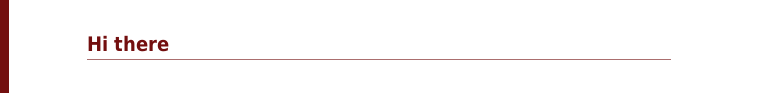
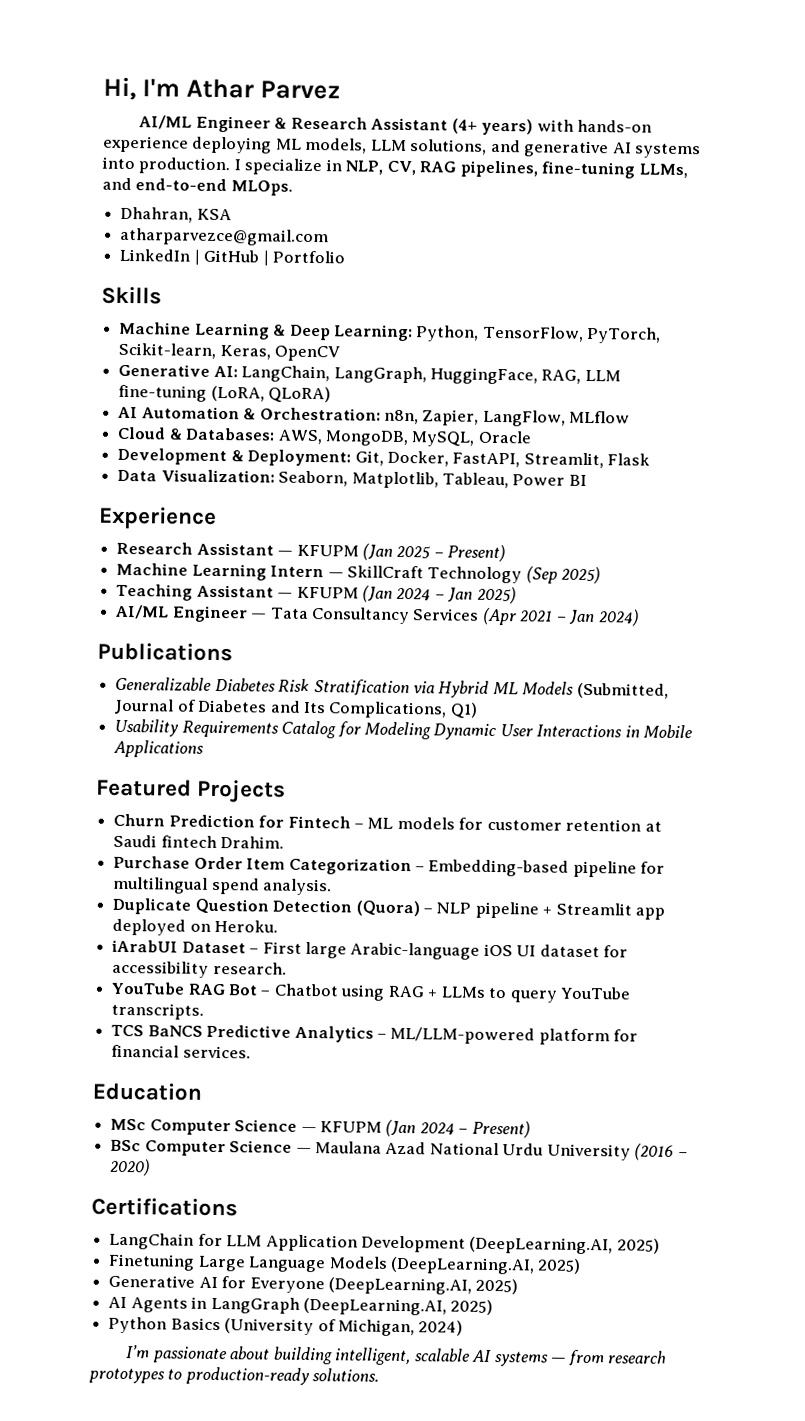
- Hi there
+ Hi, I'm Athar Parvez
+ AI/ML Engineer & Research Assistant (4+ years) with hands-on experience deploying ML models, LLM solutions, and generative AI systems into production. I specialize in NLP, CV, RAG pipelines, fine-tuning LLMs, and end-to-end MLOps.
+ Dhahran, KSA
+ atharparvezce@gmail.com
+ LinkedIn | GitHub | Portfolio
+ Skills
+ Machine Learning & Deep Learning: Python, TensorFlow, PyTorch, Scikit-learn, Keras, OpenCV
+ Generative AI: LangChain, LangGraph, HuggingFace, RAG, LLM fine-tuning (LoRA, QLoRA)
+ AI Automation & Orchestration: n8n, Zapier, LangFlow, MLflow
+ Cloud & Databases: AWS, MongoDB, MySQL, Oracle
+ Development & Deployment: Git, Docker, FastAPI, Streamlit, Flask
+ Data Visualization: Seaborn, Matplotlib, Tableau, Power BI
+ Experience
+ Research Assistant — KFUPM (Jan 2025 – Present)
+ Machine Learning Intern — SkillCraft Technology (Sep 2025)
+ Teaching Assistant — KFUPM (Jan 2024 – Jan 2025)
+ AI/ML Engineer — Tata Consultancy Services (Apr 2021 – Jan 2024)
+ Publications
+ Generalizable Diabetes Risk Stratification via Hybrid ML Models (Submitted, Journal of Diabetes and Its Complications, Q1)
+ Usability Requirements Catalog for Modeling Dynamic User Interactions in Mobile Applications
+ Featured Projects
+ Churn Prediction for Fintech – ML models for customer retention at Saudi fintech Drahim.
+ Purchase Order Item Categorization – Embedding-based pipeline for multilingual spend analysis.
+ Duplicate Question Detection (Quora) – NLP pipeline + Streamlit app deployed on Heroku.
+ iArabUI Dataset – First large Arabic-language iOS UI dataset for accessibility research.
+ YouTube RAG Bot – Chatbot using RAG + LLMs to query YouTube transcripts.
+ TCS BaNCS Predictive Analytics – ML/LLM-powered platform for financial services.
+ Education
+ MSc Computer Science — KFUPM (Jan 2024 – Present)
+ BSc Computer Science — Maulana Azad National Urdu University (2016 – 2020)
+ Certifications
+ LangChain for LLM Application Development (DeepLearning.AI, 2025)
+ Finetuning Large Language Models (DeepLearning.AI, 2025)
+ Generative AI for Everyone (DeepLearning.AI, 2025)
+ AI Agents in LangGraph (DeepLearning.AI, 2025)
+ Python Basics (University of Michigan, 2024)
+ I’m passionate about building intelligent, scalable AI systems — from research prototypes to production-ready solutions.

